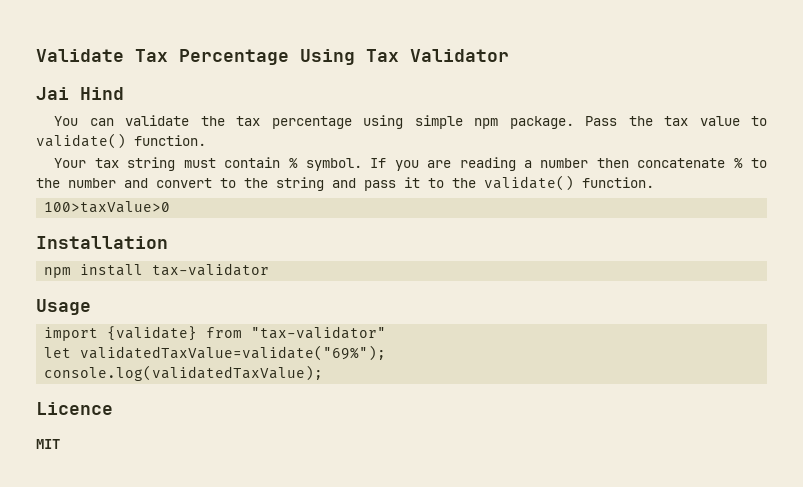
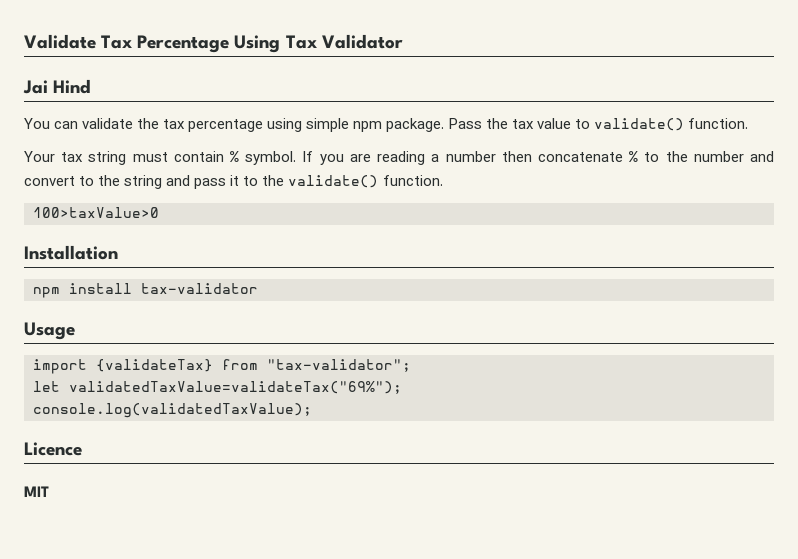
- import {validate} from "tax-validator"
+ import {validateTax} from "tax-validator";
- let validatedTaxValue=validate("69%");
+ let validatedTaxValue=validateTax("69%");

